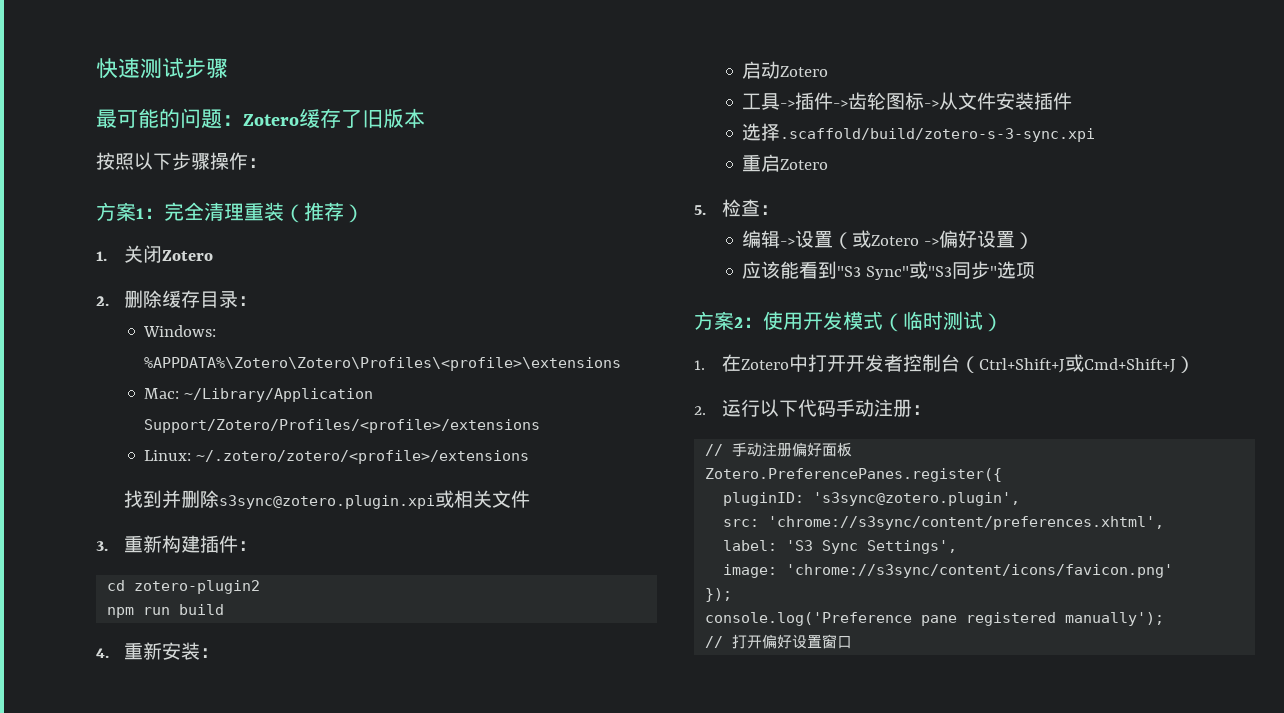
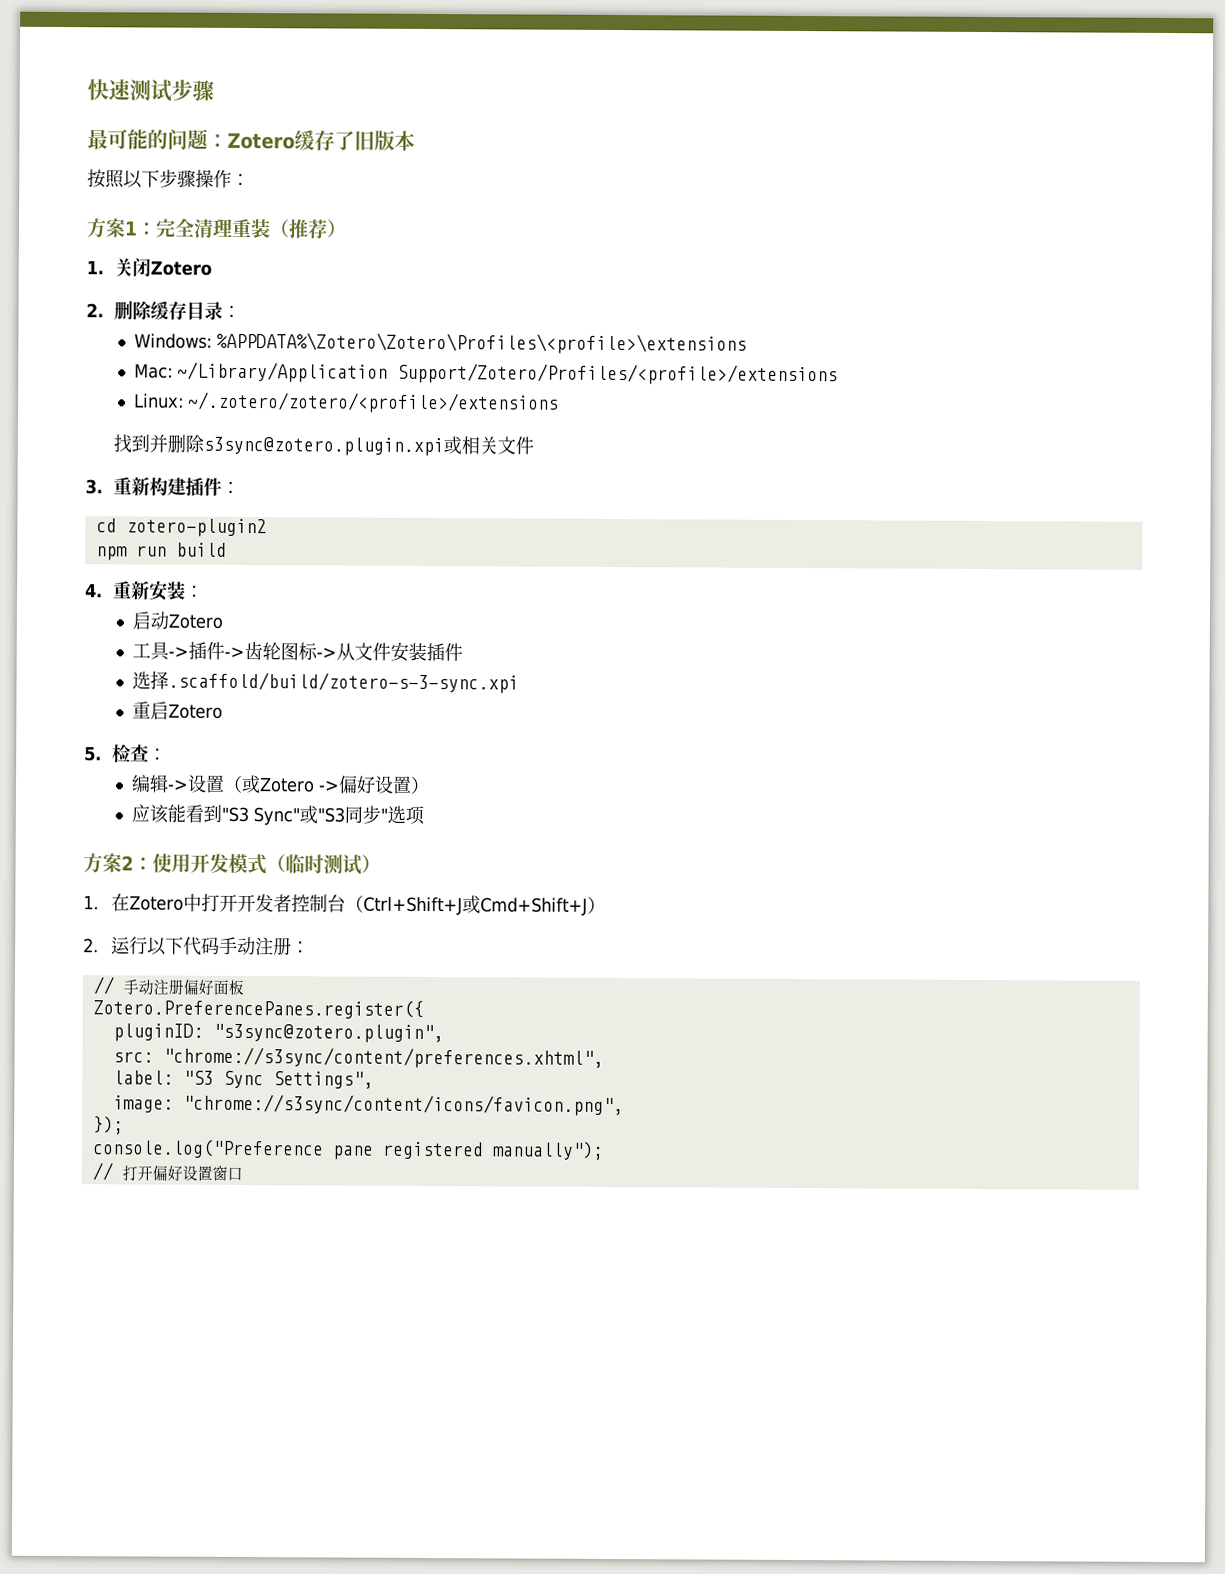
- pluginID: 's3sync@zotero.plugin',
+ pluginID: "s3sync@zotero.plugin",
- src: 'chrome://s3sync/content/preferences.xhtml',
+ src: "chrome://s3sync/content/preferences.xhtml",
- label: 'S3 Sync Settings',
+ label: "S3 Sync Settings",
- image: 'chrome://s3sync/content/icons/favicon.png'
+ image: "chrome://s3sync/content/icons/favicon.png",
- console.log('Preference pane registered manually');
+ console.log("Preference pane registered manually");

